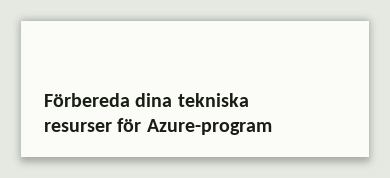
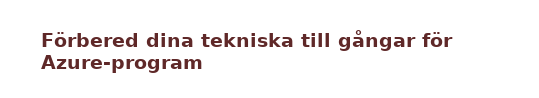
- Förbereda dina tekniska resurser för Azure-program
+ Förbered dina tekniska till gångar för Azure-program

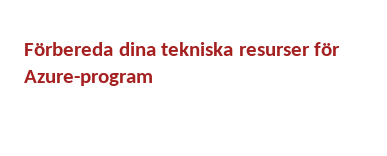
- Förbered dina tekniska till gångar för Azure-program
+ Förbereda dina tekniska resurser för Azure-program

